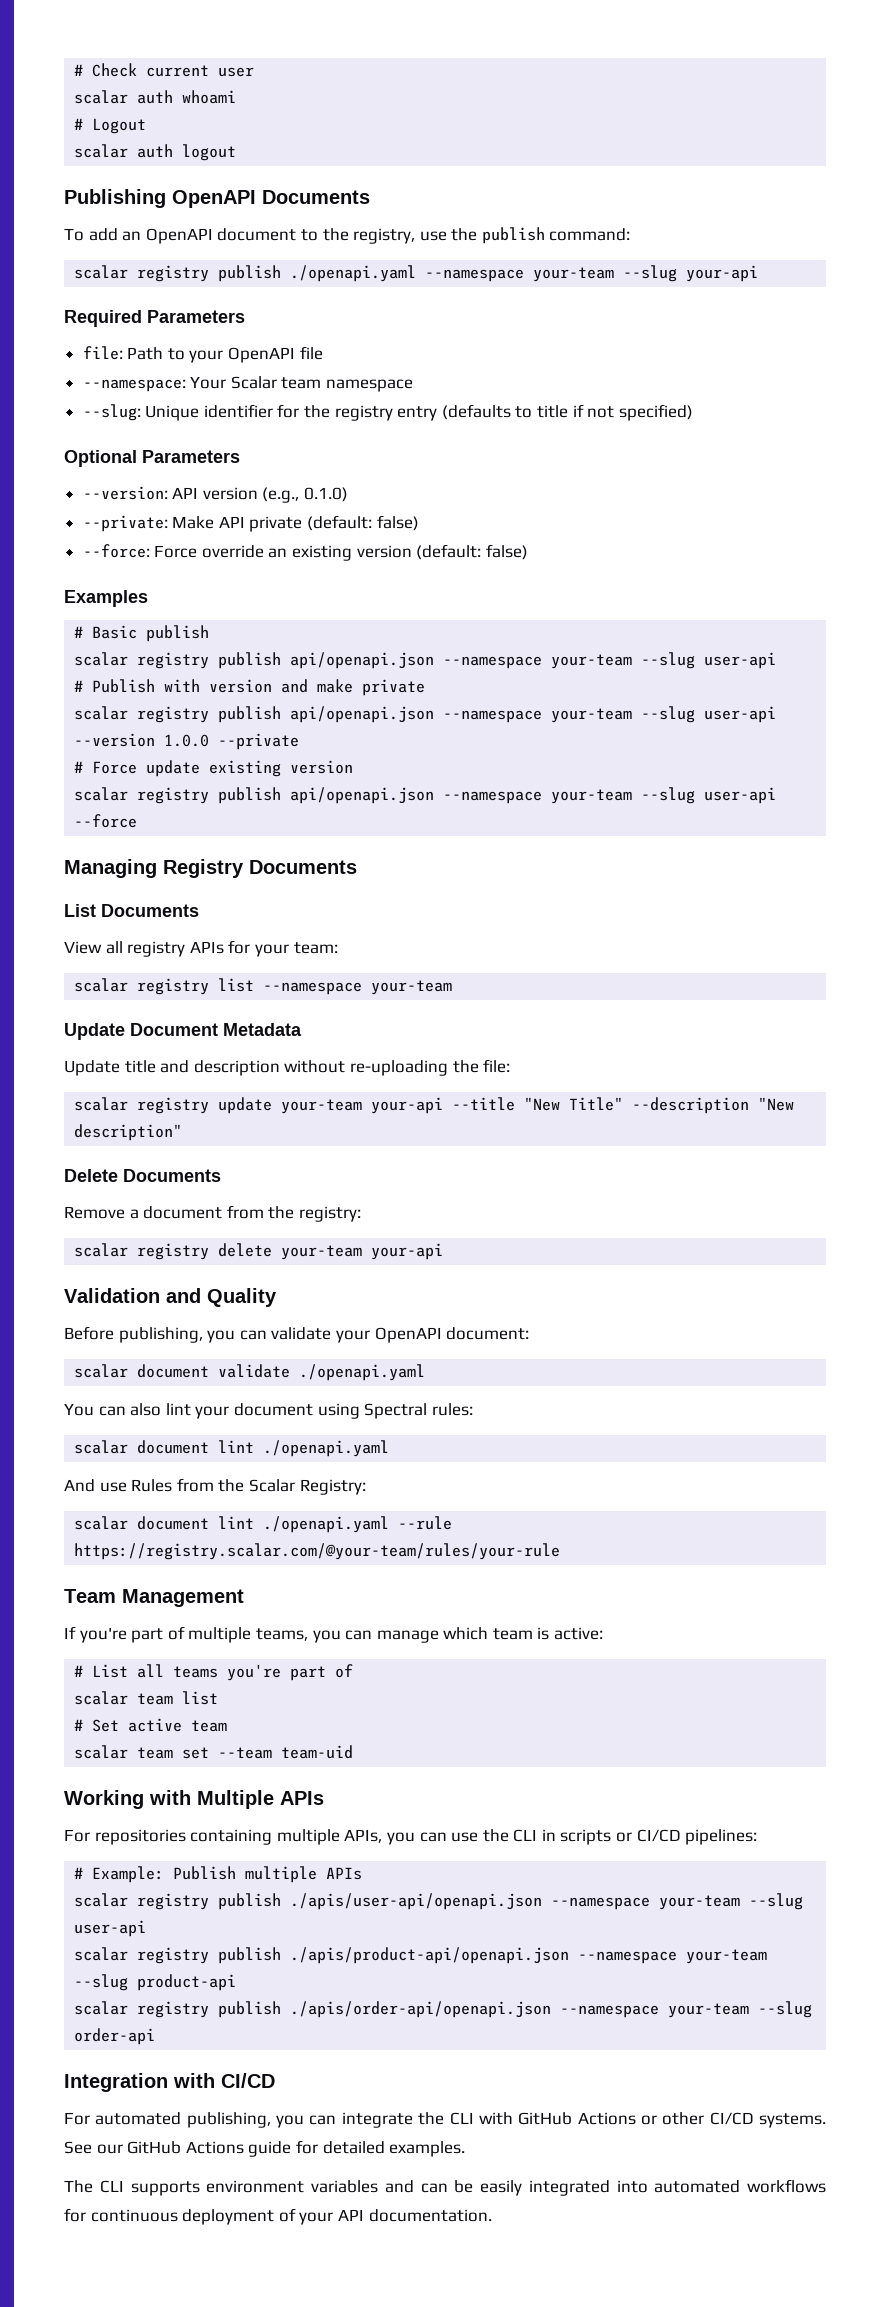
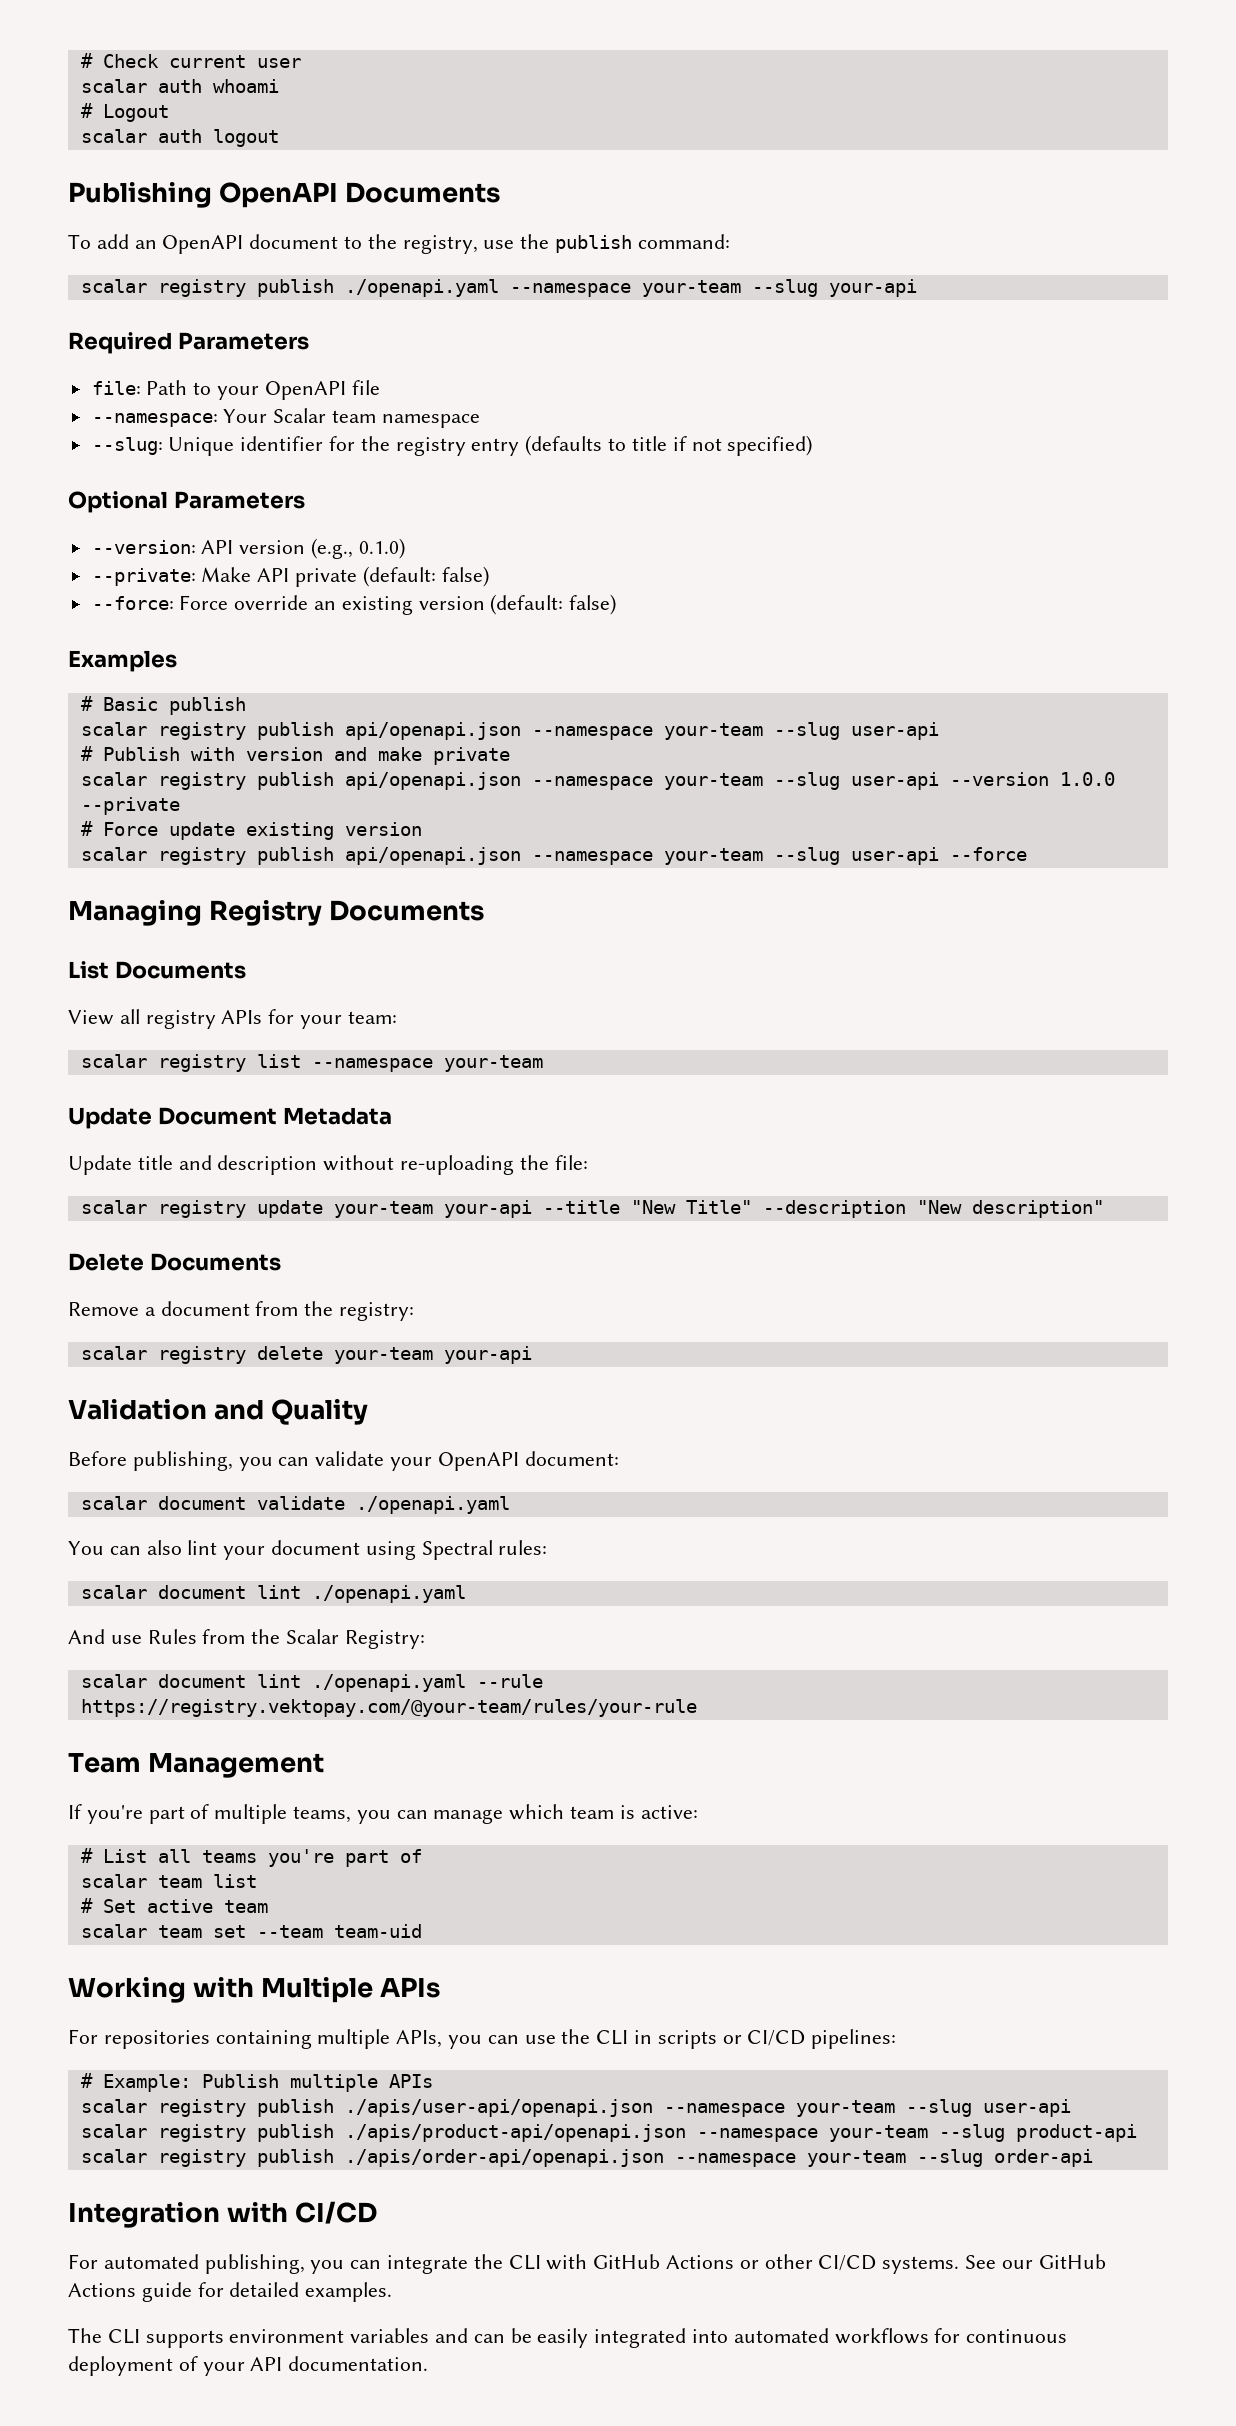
- scalar document lint ./openapi.yaml --rule https://registry.scalar.com/@your-team/rules/your-rule
+ scalar document lint ./openapi.yaml --rule https://registry.vektopay.com/@your-team/rules/your-rule

